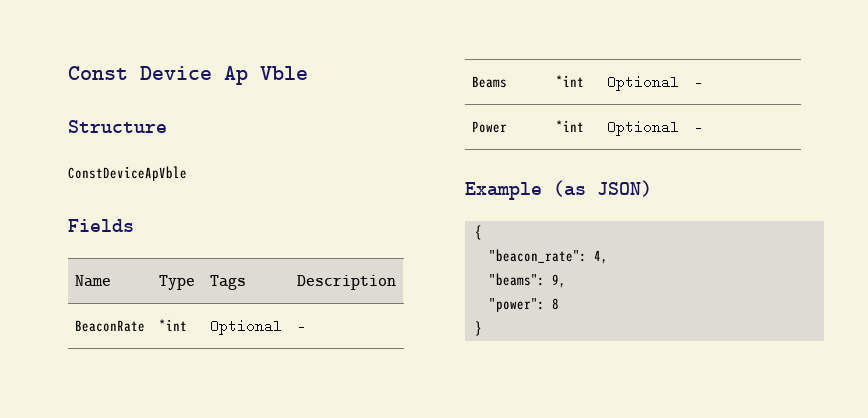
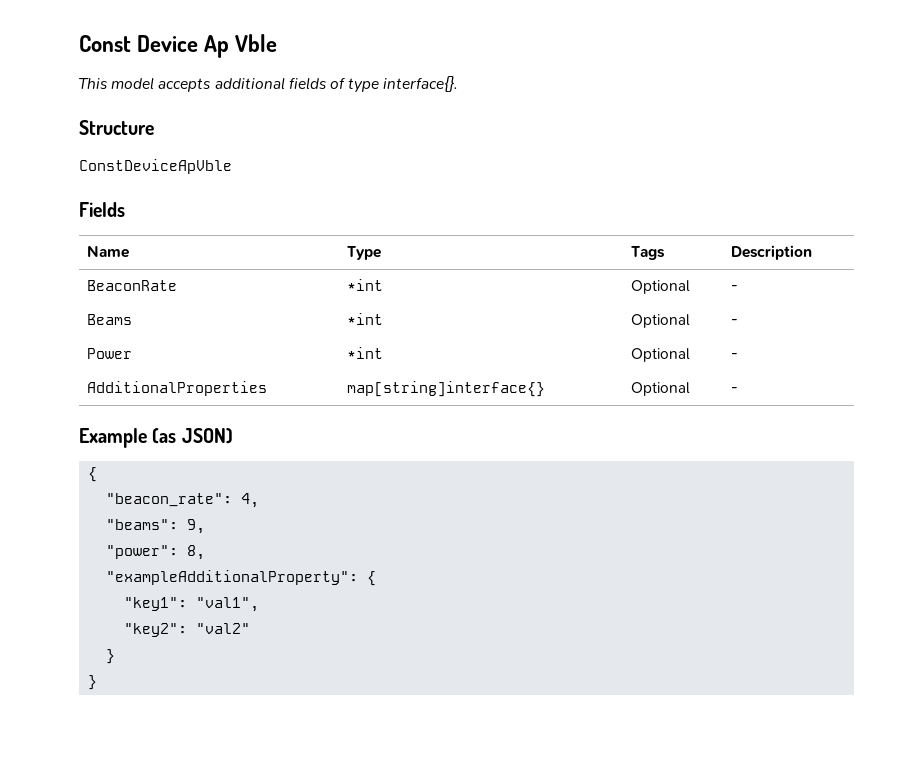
+ This model accepts additional fields of type interface{}.
+ AdditionalProperties | map[string]interface{} | Optional | -
- "power": 8
+ "power": 8,
+ "exampleAdditionalProperty": {
+ "key1": "val1",
+ "key2": "val2"
+ }

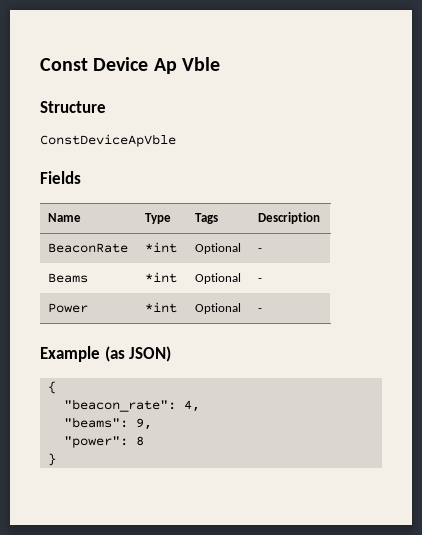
- This model accepts additional fields of type interface{}.
- AdditionalProperties | map[string]interface{} | Optional | -
- "power": 8,
- "exampleAdditionalProperty": {
- "key1": "val1",
- "key2": "val2"
- }
+ "power": 8

